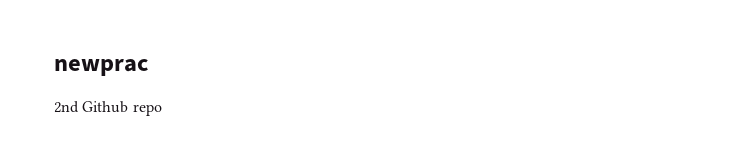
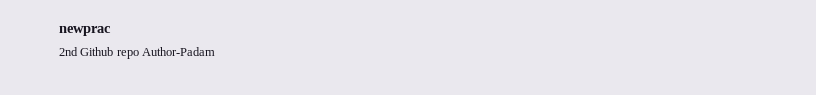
- 2nd Github repo
+ 2nd Github repo Author-Padam

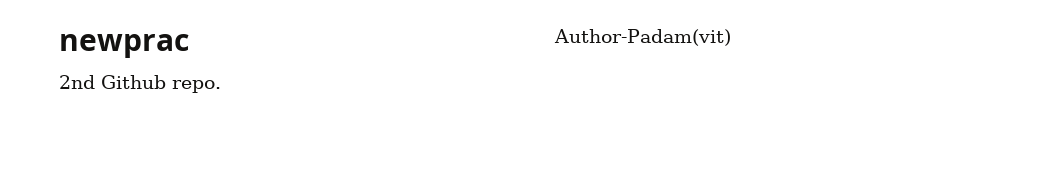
- 2nd Github repo Author-Padam
+ 2nd Github repo.
+ Author-Padam(vit)

